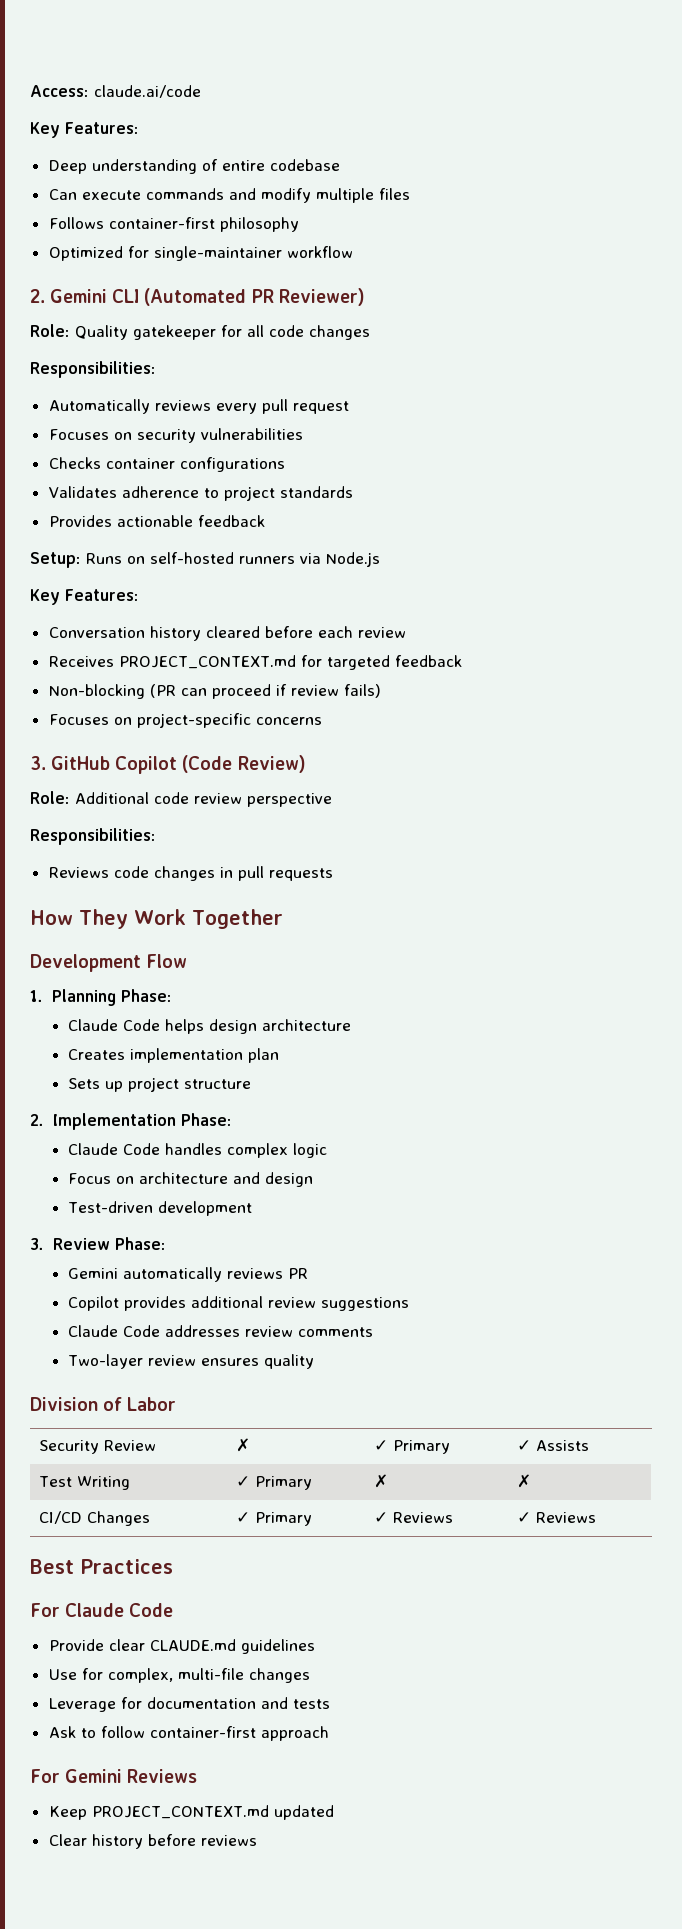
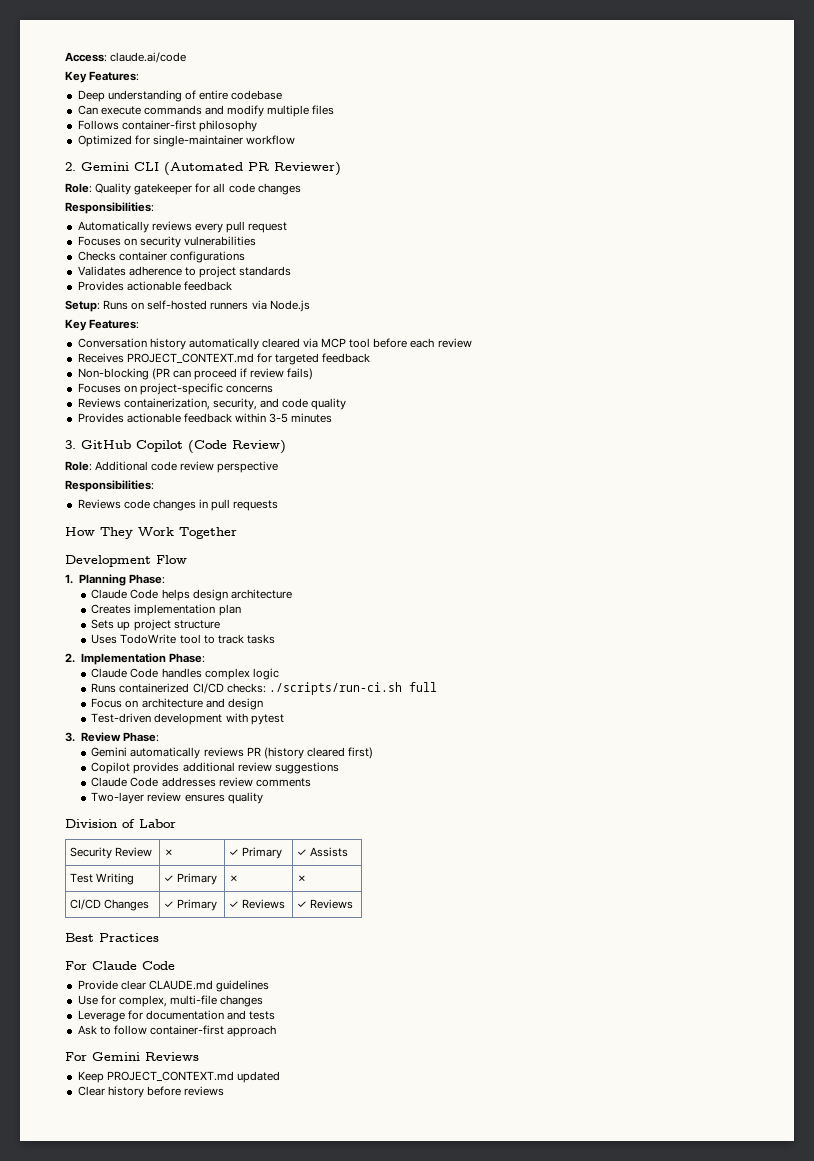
- Conversation history cleared before each review
+ Conversation history automatically cleared via MCP tool before each review
+ Reviews containerization, security, and code quality
+ Provides actionable feedback within 3-5 minutes
+ Uses TodoWrite tool to track tasks
+ Runs containerized CI/CD checks: ./scripts/run-ci.sh full
- Test-driven development
+ Test-driven development with pytest
- Gemini automatically reviews PR
+ Gemini automatically reviews PR (history cleared first)

